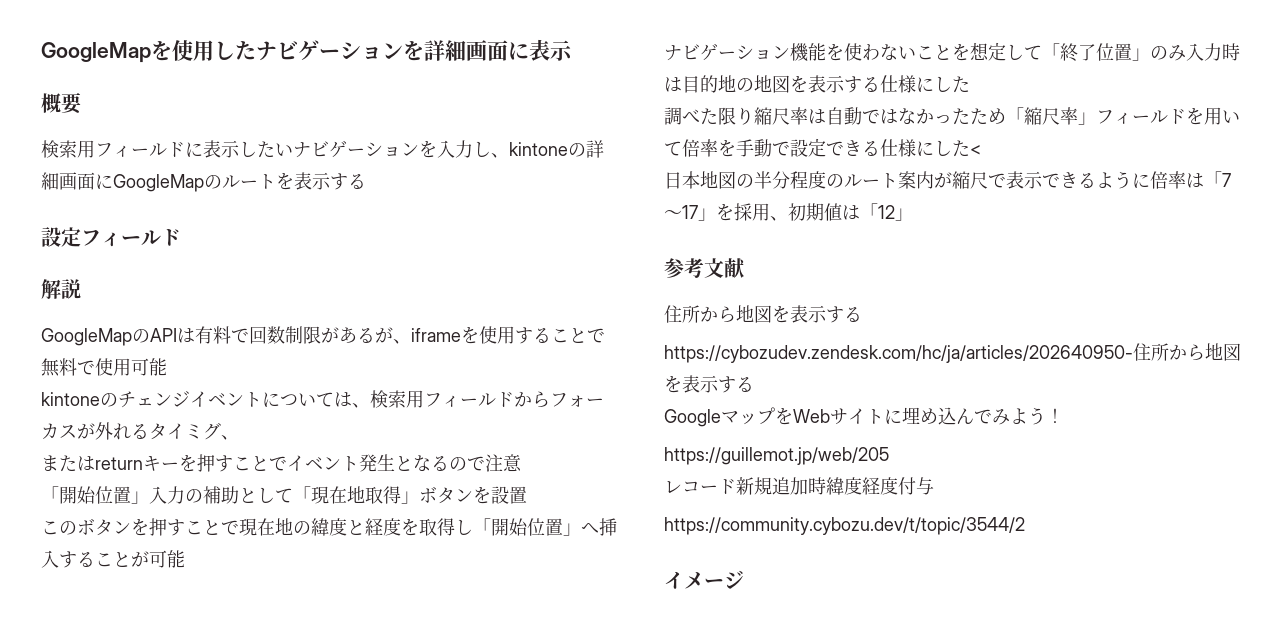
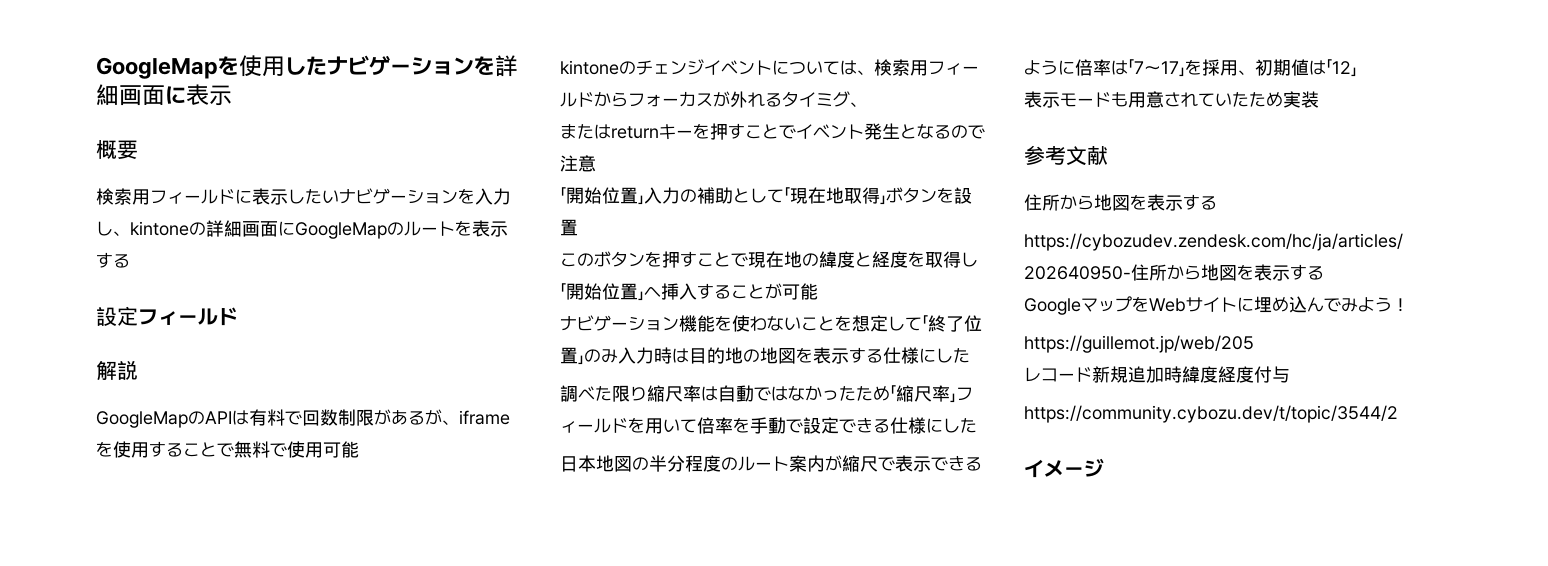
- 調べた限り縮尺率は自動ではなかったため「縮尺率」フィールドを用いて倍率を手動で設定できる仕様にした<
+ 調べた限り縮尺率は自動ではなかったため「縮尺率」フィールドを用いて倍率を手動で設定できる仕様にした
+ 表示モードも用意されていたため実装

